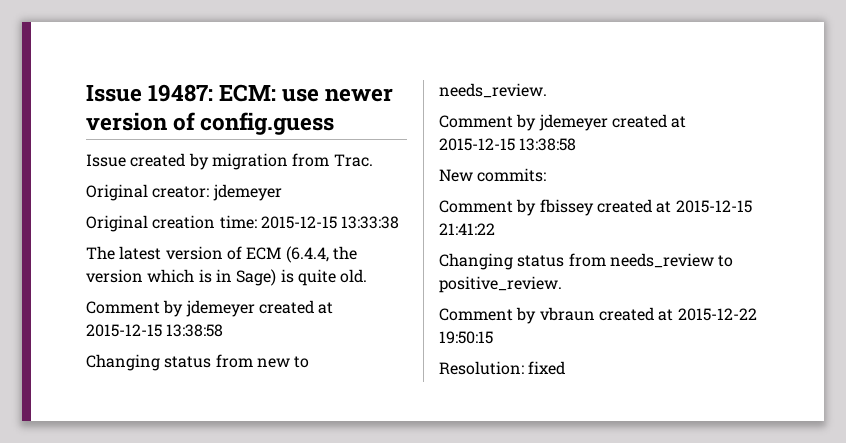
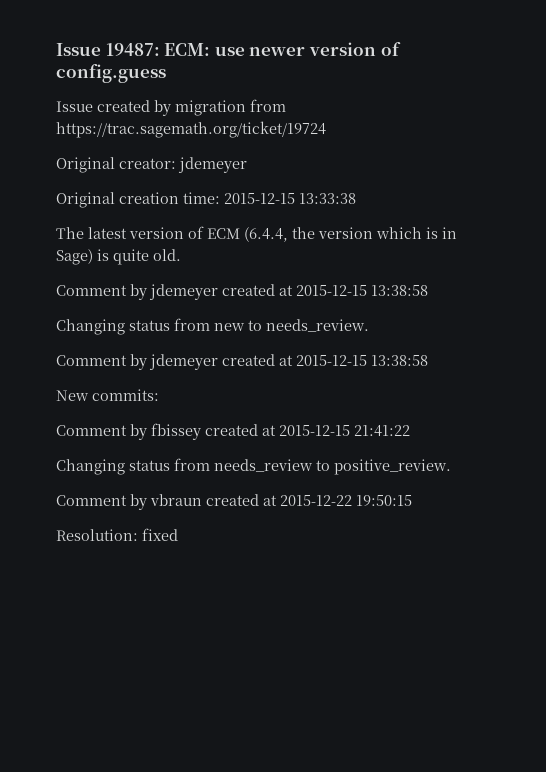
- Issue created by migration from Trac.
+ Issue created by migration from https://trac.sagemath.org/ticket/19724

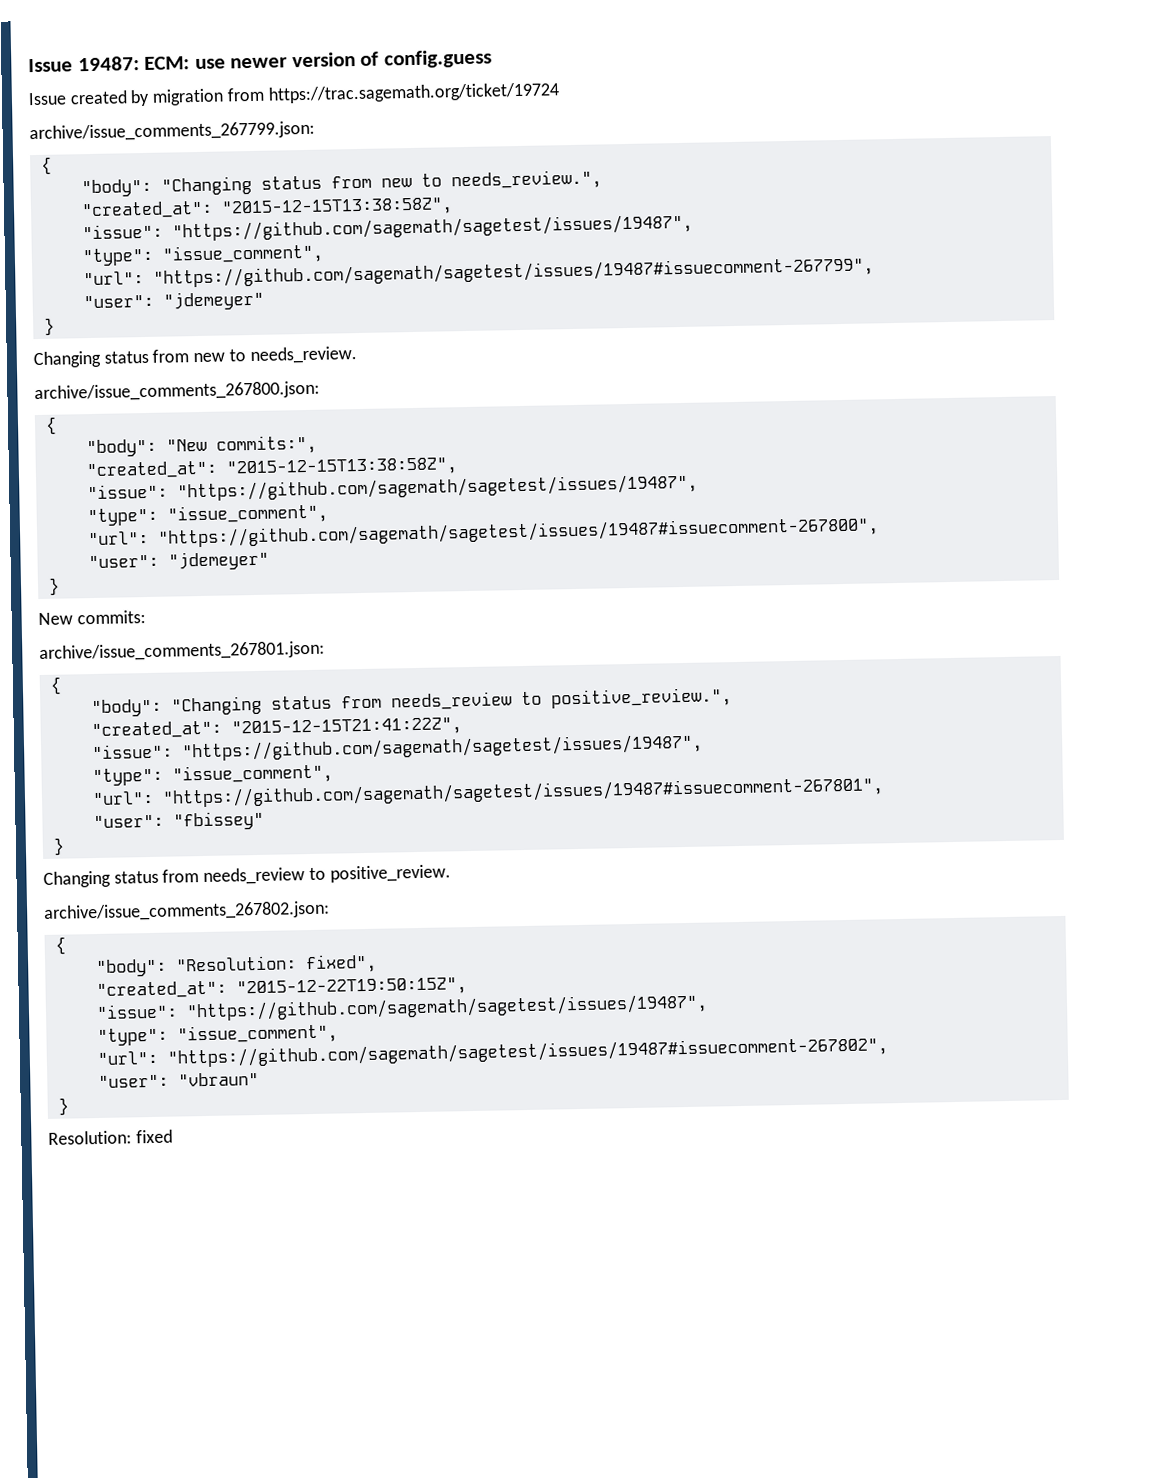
- Original creator: jdemeyer
- Original creation time: 2015-12-15 13:33:38
- The latest version of ECM (6.4.4, the version which is in Sage) is quite old.
- Comment by jdemeyer created at 2015-12-15 13:38:58
+ archive/issue_comments_267799.json:
+ {
+ "body": "Changing status from new to needs_review.",
+ "created_at": "2015-12-15T13:38:58Z",
+ "issue": "https://github.com/sagemath/sagetest/issues/19487",
+ "type": "issue_comment",
+ "url": "https://github.com/sagemath/sagetest/issues/19487#issuecomment-267799",
+ "user": "jdemeyer"
+ }
  Changing status from new to needs_review.
- Comment by jdemeyer created at 2015-12-15 13:38:58
+ archive/issue_comments_267800.json:
+ {
+ "body": "New commits:",
+ "created_at": "2015-12-15T13:38:58Z",
+ "issue": "https://github.com/sagemath/sagetest/issues/19487",
+ "type": "issue_comment",
+ "url": "https://github.com/sagemath/sagetest/issues/19487#issuecomment-267800",
+ "user": "jdemeyer"
+ }
  New commits:
- Comment by fbissey created at 2015-12-15 21:41:22
+ archive/issue_comments_267801.json:
+ {
+ "body": "Changing status from needs_review to positive_review.",
+ "created_at": "2015-12-15T21:41:22Z",
+ "issue": "https://github.com/sagemath/sagetest/issues/19487",
+ "type": "issue_comment",
+ "url": "https://github.com/sagemath/sagetest/issues/19487#issuecomment-267801",
+ "user": "fbissey"
+ }
- Comment by vbraun created at 2015-12-22 19:50:15
+ archive/issue_comments_267802.json:
+ {
+ "body": "Resolution: fixed",
+ "created_at": "2015-12-22T19:50:15Z",
+ "issue": "https://github.com/sagemath/sagetest/issues/19487",
+ "type": "issue_comment",
+ "url": "https://github.com/sagemath/sagetest/issues/19487#issuecomment-267802",
+ "user": "vbraun"
+ }

